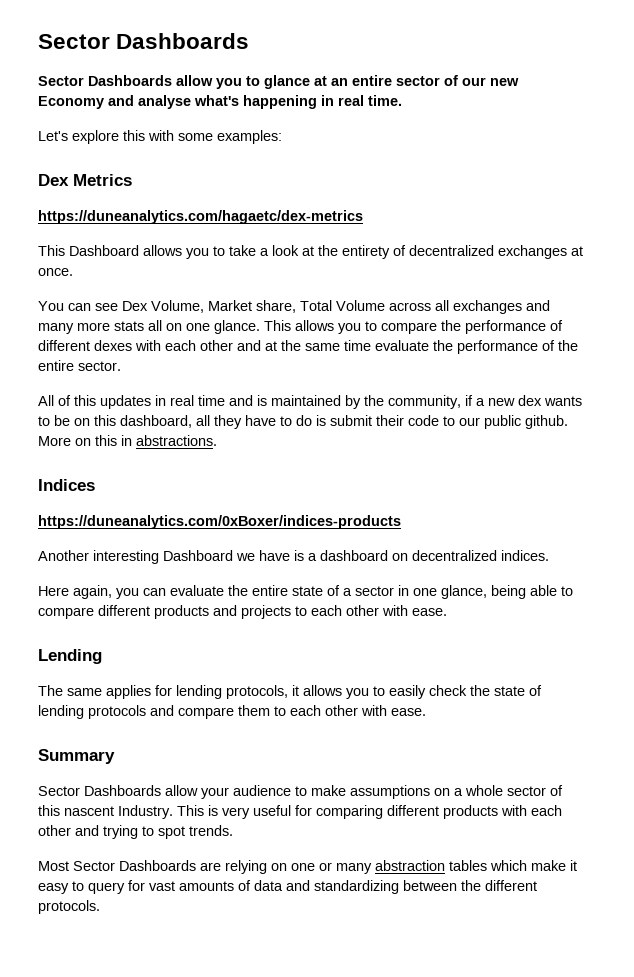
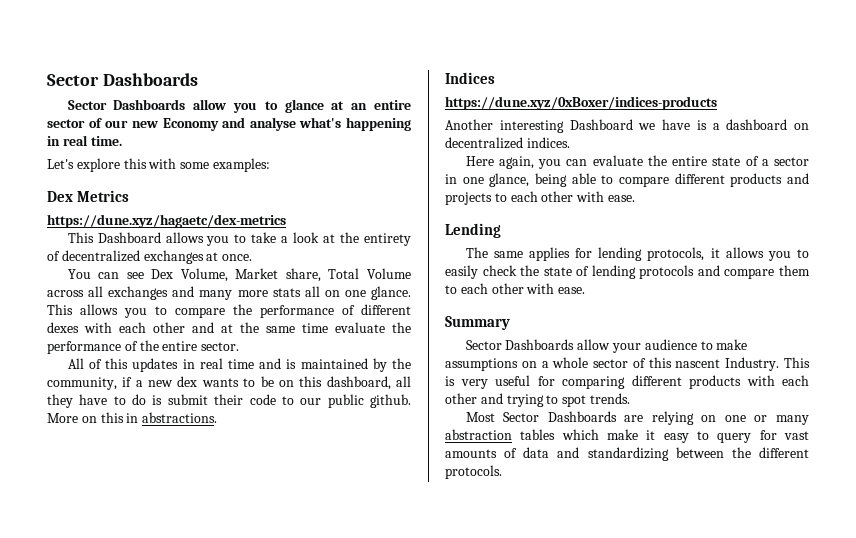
- https://duneanalytics.com/hagaetc/dex-metrics
+ https://dune.xyz/hagaetc/dex-metrics
- https://duneanalytics.com/0xBoxer/indices-products
+ https://dune.xyz/0xBoxer/indices-products

